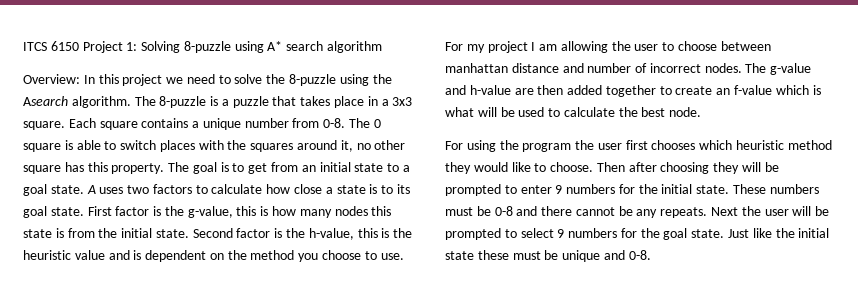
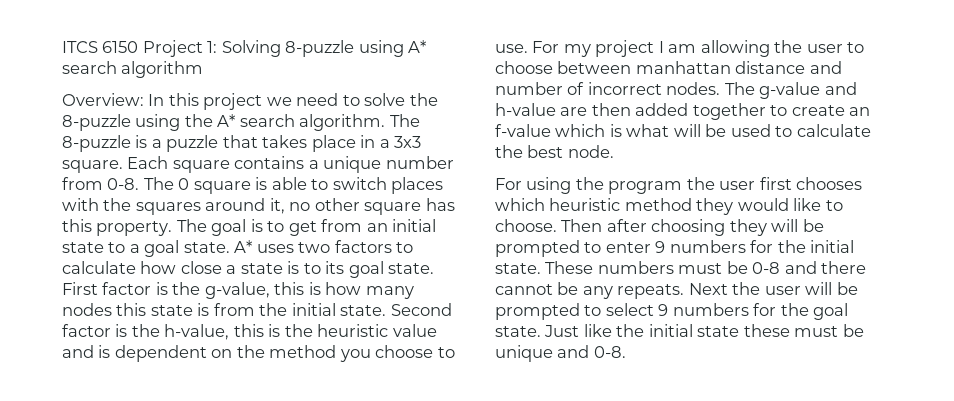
- Overview: In this project we need to solve the 8-puzzle using the Asearch algorithm.
+ Overview: In this project we need to solve the 8-puzzle using the A* search algorithm.
- A uses two factors to calculate how close a state is to its goal state.
+ A* uses two factors to calculate how close a state is to its goal state.

